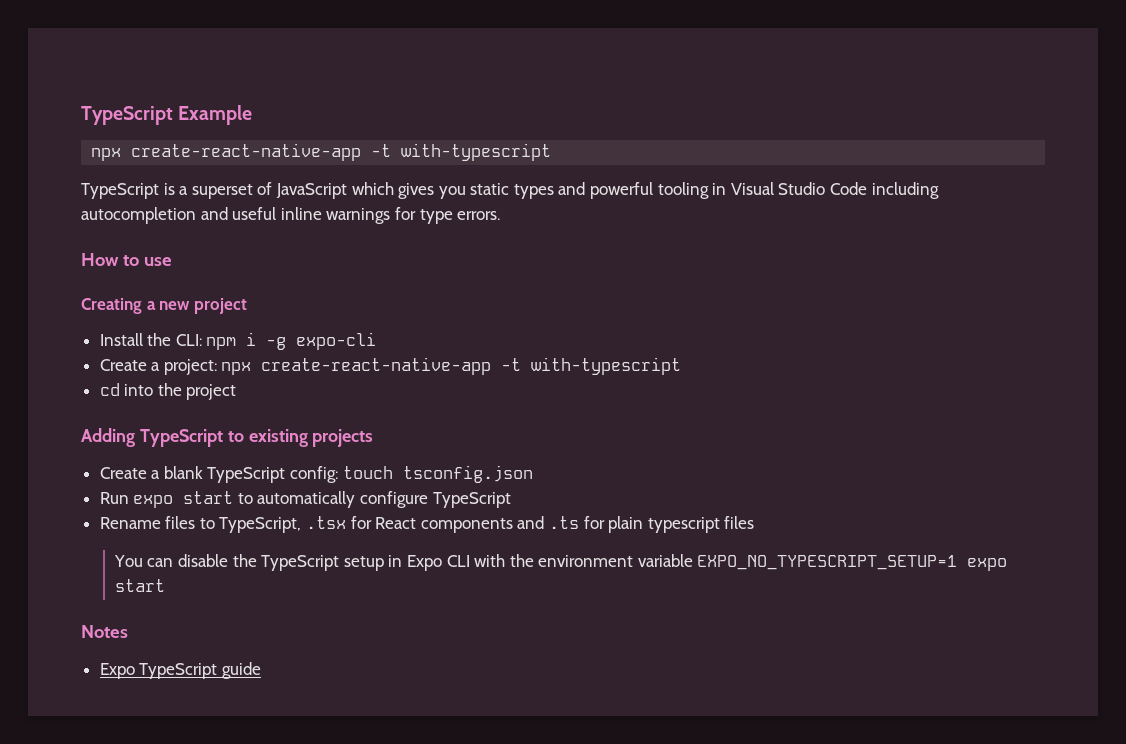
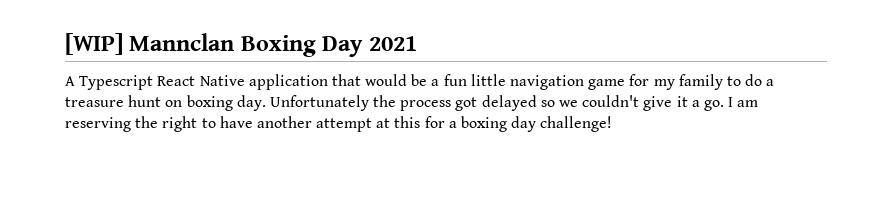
- TypeScript Example
- npx create-react-native-app -t with-typescript
- TypeScript is a superset of JavaScript which gives you static types and powerful tooling in Visual Studio Code including autocompletion and useful inline warnings for type errors.
- How to use
- Creating a new project
- Install the CLI: npm i -g expo-cli
- Create a project: npx create-react-native-app -t with-typescript
- cd into the project
- Adding TypeScript to existing projects
- Create a blank TypeScript config: touch tsconfig.json
- Run expo start to automatically configure TypeScript
- Rename files to TypeScript, .tsx for React components and .ts for plain typescript files
- You can disable the TypeScript setup in Expo CLI with the environment variable EXPO_NO_TYPESCRIPT_SETUP=1 expo start
- Notes
- Expo TypeScript guide
+ [WIP] Mannclan Boxing Day 2021
+ A Typescript React Native application that would be a fun little navigation game for my family to do a treasure hunt on boxing day. Unfortunately the process got delayed so we couldn't give it a go. I am reserving the right to have another attempt at this for a boxing day challenge!

